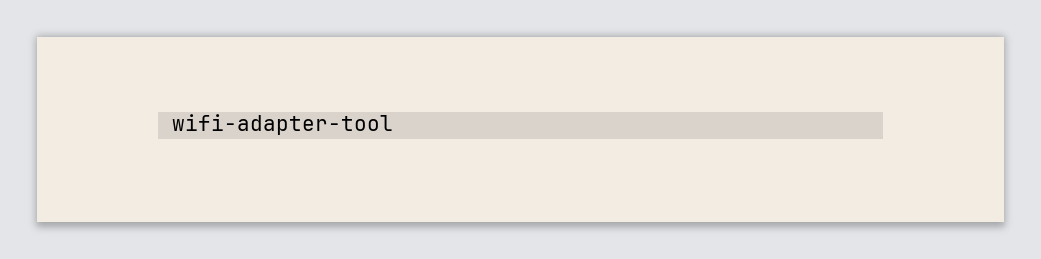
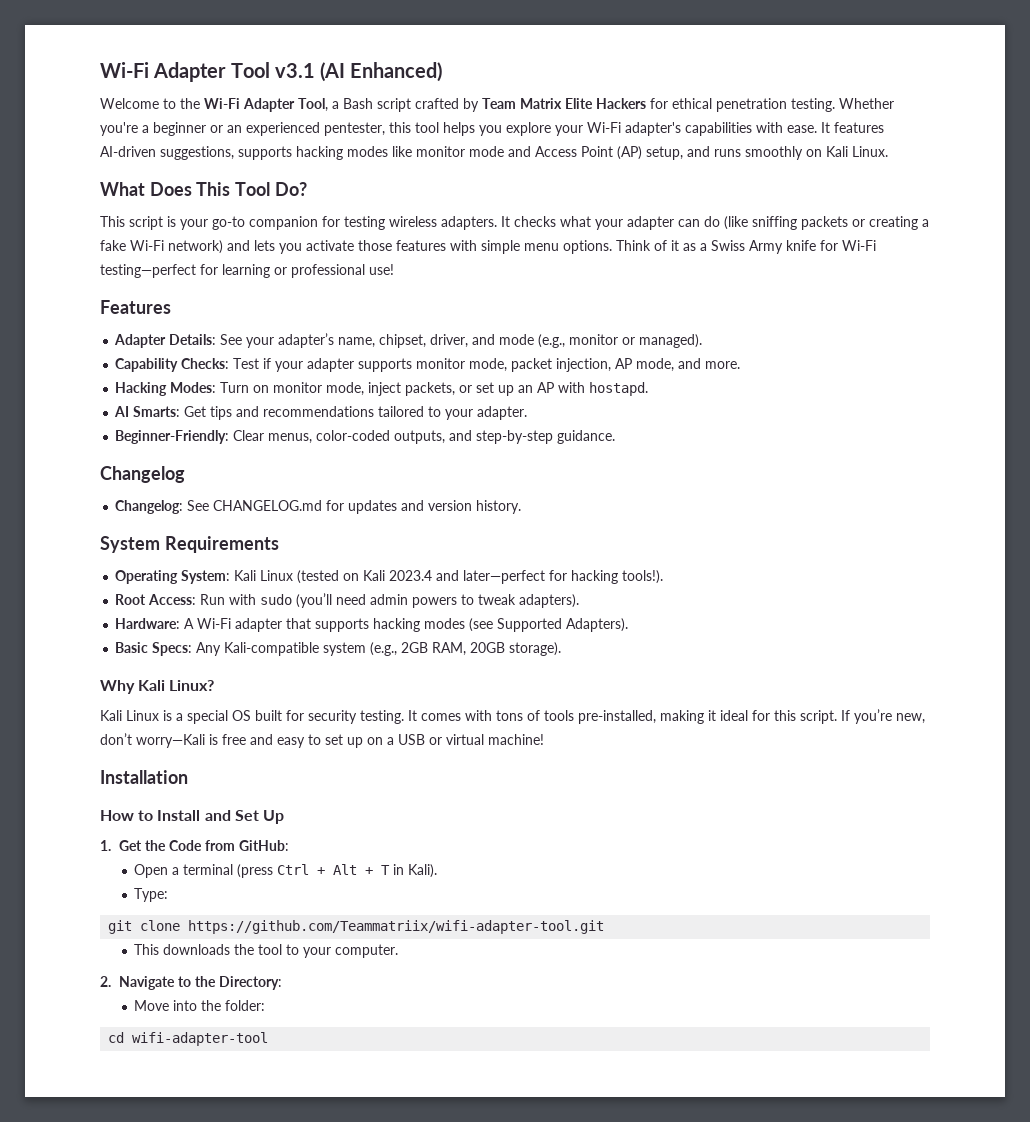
- wifi-adapter-tool
+ Wi-Fi Adapter Tool v3.1 (AI Enhanced)
+ Welcome to the Wi-Fi Adapter Tool, a Bash script crafted by Team Matrix Elite Hackers for ethical penetration testing. Whether you're a beginner or an experienced pentester, this tool helps you explore your Wi-Fi adapter's capabilities with ease. It features AI-driven suggestions, supports hacking modes like monitor mode and Access Point (AP) setup, and runs smoothly on Kali Linux.
+ What Does This Tool Do?
+ This script is your go-to companion for testing wireless adapters. It checks what your adapter can do (like sniffing packets or creating a fake Wi-Fi network) and lets you activate those features with simple menu options. Think of it as a Swiss Army knife for Wi-Fi testing—perfect for learning or professional use!
+ Features
+ Adapter Details: See your adapter’s name, chipset, driver, and mode (e.g., monitor or managed).
+ Capability Checks: Test if your adapter supports monitor mode, packet injection, AP mode, and more.
+ Hacking Modes: Turn on monitor mode, inject packets, or set up an AP with hostapd.
+ AI Smarts: Get tips and recommendations tailored to your adapter.
+ Beginner-Friendly: Clear menus, color-coded outputs, and step-by-step guidance.
+ Changelog
+ Changelog: See CHANGELOG.md for updates and version history.
+ System Requirements
+ Operating System: Kali Linux (tested on Kali 2023.4 and later—perfect for hacking tools!).
+ Root Access: Run with sudo (you’ll need admin powers to tweak adapters).
+ Hardware: A Wi-Fi adapter that supports hacking modes (see Supported Adapters).
+ Basic Specs: Any Kali-compatible system (e.g., 2GB RAM, 20GB storage).
+ Why Kali Linux?
+ Kali Linux is a special OS built for security testing. It comes with tons of tools pre-installed, making it ideal for this script. If you’re new, don’t worry—Kali is free and easy to set up on a USB or virtual machine!
+ Installation
+ How to Install and Set Up
+ 1. Get the Code from GitHub:
+ Open a terminal (press Ctrl + Alt + T in Kali).
+ Type:
+ git clone https://github.com/Teammatriix/wifi-adapter-tool.git
+ This downloads the tool to your computer.
+ 2. Navigate to the Directory:
+ Move into the folder:
+ cd wifi-adapter-tool

